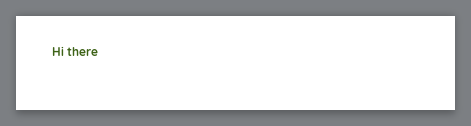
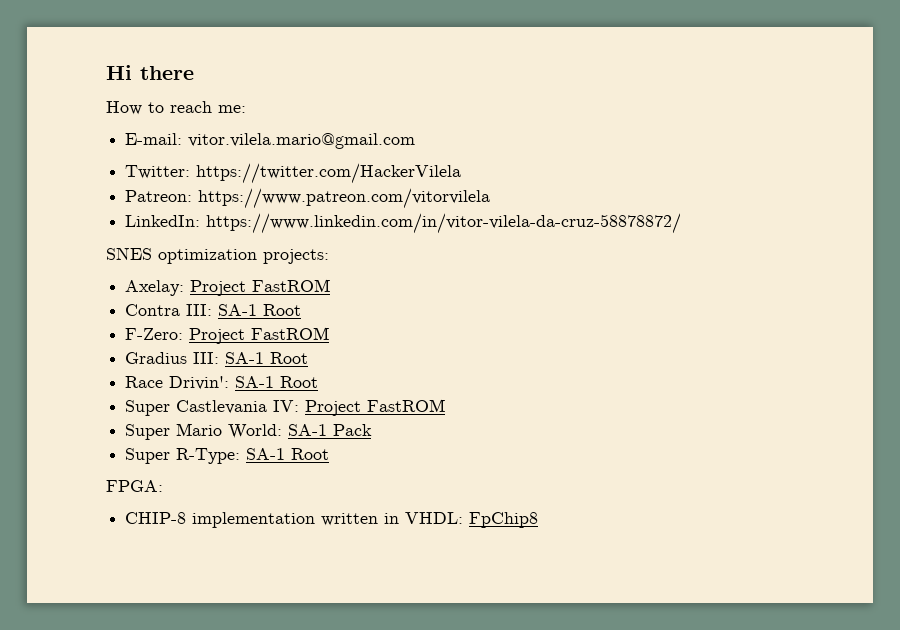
+ How to reach me:
+ E-mail: vitor.vilela.mario@gmail.com
+ Twitter: https://twitter.com/HackerVilela
+ Patreon: https://www.patreon.com/vitorvilela
+ LinkedIn: https://www.linkedin.com/in/vitor-vilela-da-cruz-58878872/
+ SNES optimization projects:
+ Axelay: Project FastROM
+ Contra III: SA-1 Root
+ F-Zero: Project FastROM
+ Gradius III: SA-1 Root
+ Race Drivin': SA-1 Root
+ Super Castlevania IV: Project FastROM
+ Super Mario World: SA-1 Pack
+ Super R-Type: SA-1 Root
+ FPGA:
+ CHIP-8 implementation written in VHDL: FpChip8

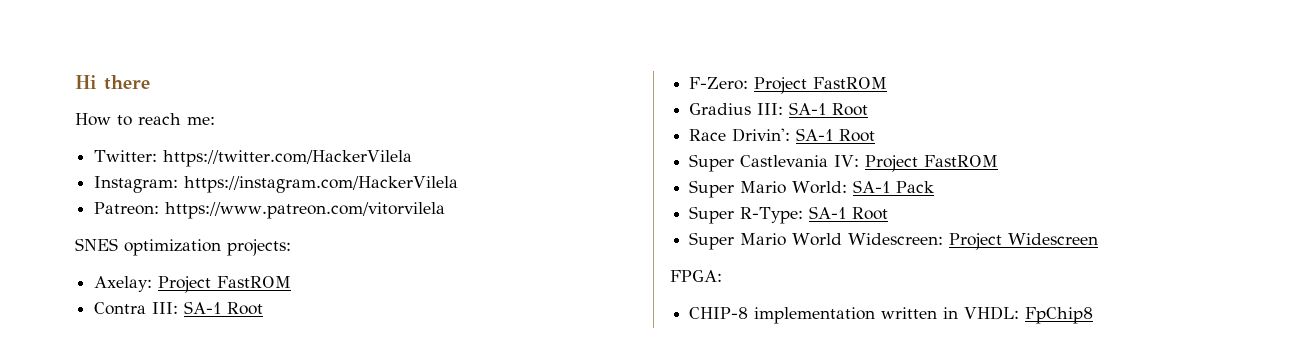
- E-mail: vitor.vilela.mario@gmail.com
+ Instagram: https://instagram.com/HackerVilela
- LinkedIn: https://www.linkedin.com/in/vitor-vilela-da-cruz-58878872/
+ Super Mario World Widescreen: Project Widescreen

